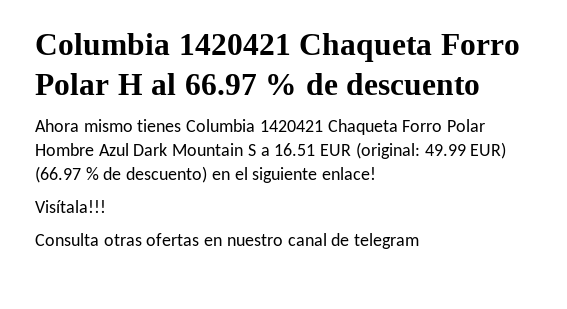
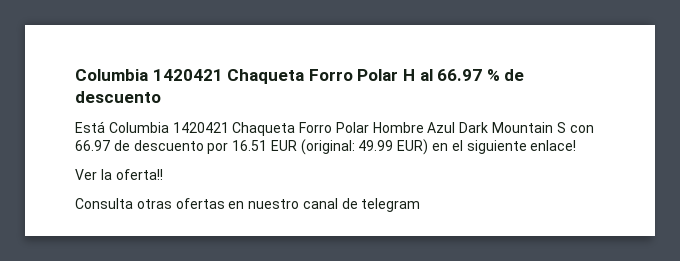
- Ahora mismo tienes Columbia 1420421 Chaqueta Forro Polar Hombre Azul Dark Mountain S a 16.51 EUR (original: 49.99 EUR) (66.97 % de descuento) en el siguiente enlace!
+ Está Columbia 1420421 Chaqueta Forro Polar Hombre Azul Dark Mountain S con 66.97 de descuento por 16.51 EUR (original: 49.99 EUR) en el siguiente enlace!
- Visítala!!!
+ Ver la oferta!!

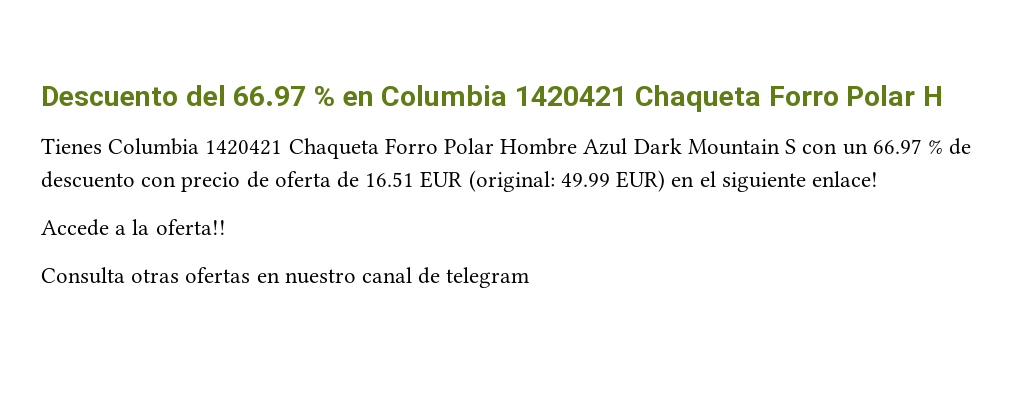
- Columbia 1420421 Chaqueta Forro Polar H al 66.97 % de descuento
- Está Columbia 1420421 Chaqueta Forro Polar Hombre Azul Dark Mountain S con 66.97 de descuento por 16.51 EUR (original: 49.99 EUR) en el siguiente enlace!
+ Descuento del 66.97 % en Columbia 1420421 Chaqueta Forro Polar H
+ Tienes Columbia 1420421 Chaqueta Forro Polar Hombre Azul Dark Mountain S con un 66.97 % de descuento con precio de oferta de 16.51 EUR (original: 49.99 EUR) en el siguiente enlace!
- Ver la oferta!!
+ Accede a la oferta!!

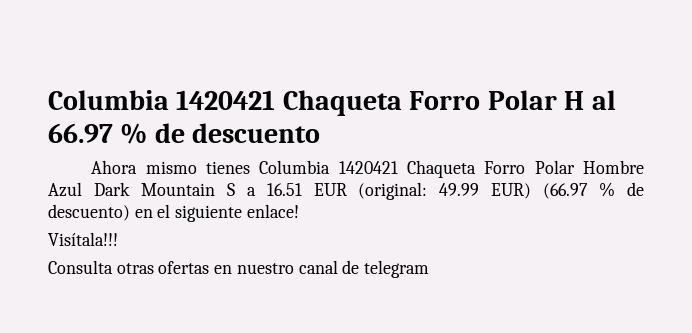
- Descuento del 66.97 % en Columbia 1420421 Chaqueta Forro Polar H
- Tienes Columbia 1420421 Chaqueta Forro Polar Hombre Azul Dark Mountain S con un 66.97 % de descuento con precio de oferta de 16.51 EUR (original: 49.99 EUR) en el siguiente enlace!
+ Columbia 1420421 Chaqueta Forro Polar H al 66.97 % de descuento
+ Ahora mismo tienes Columbia 1420421 Chaqueta Forro Polar Hombre Azul Dark Mountain S a 16.51 EUR (original: 49.99 EUR) (66.97 % de descuento) en el siguiente enlace!
- Accede a la oferta!!
+ Visítala!!!

